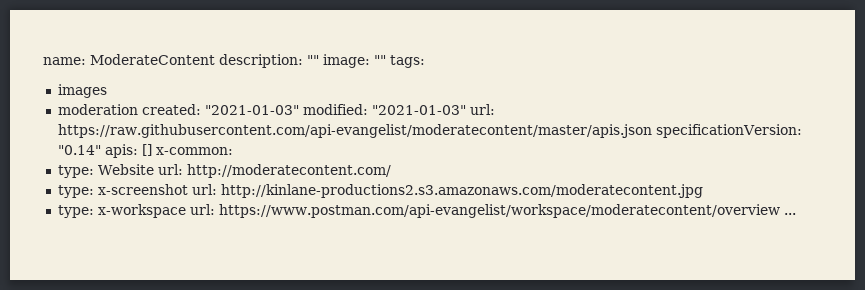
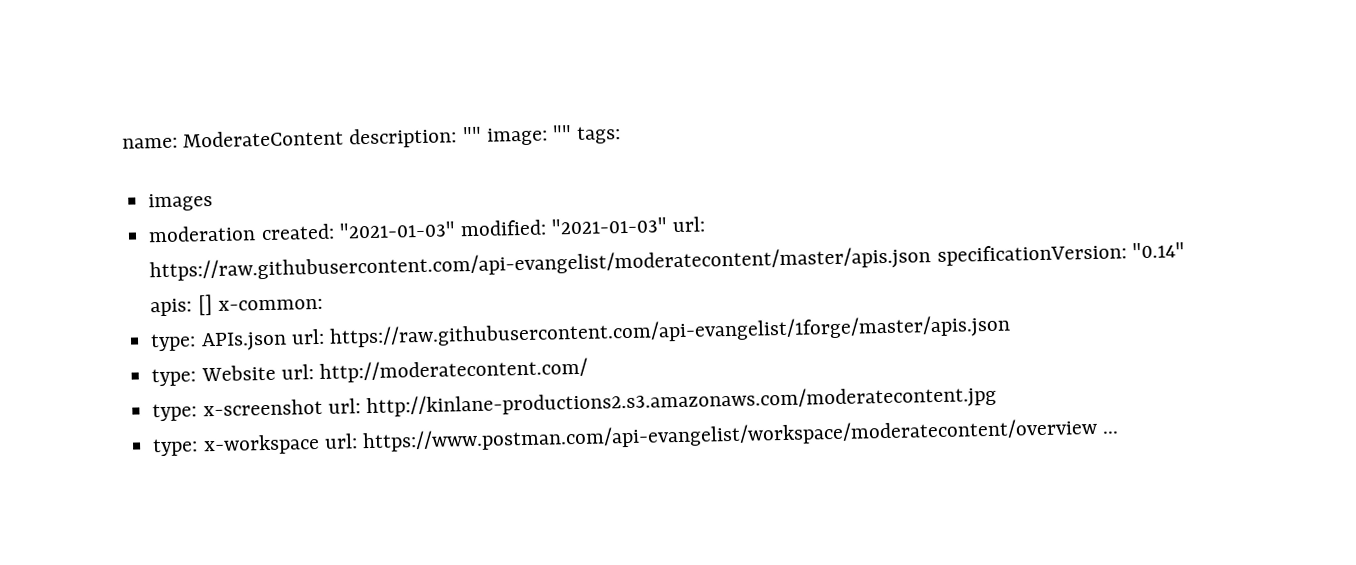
+ type: APIs.json url: https://raw.githubusercontent.com/api-evangelist/1forge/master/apis.json

